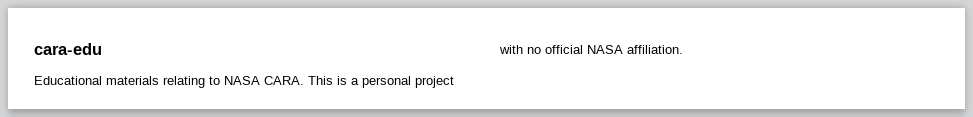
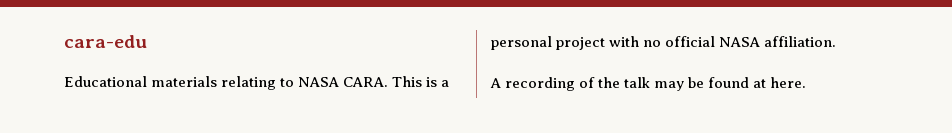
+ A recording of the talk may be found at here.

